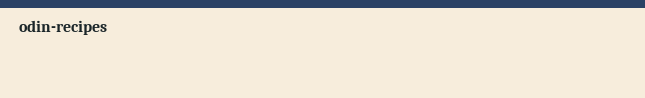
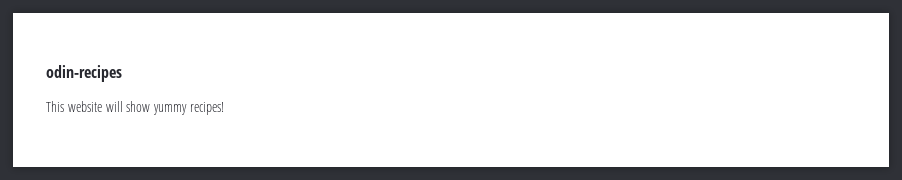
+ This website will show yummy recipes!

